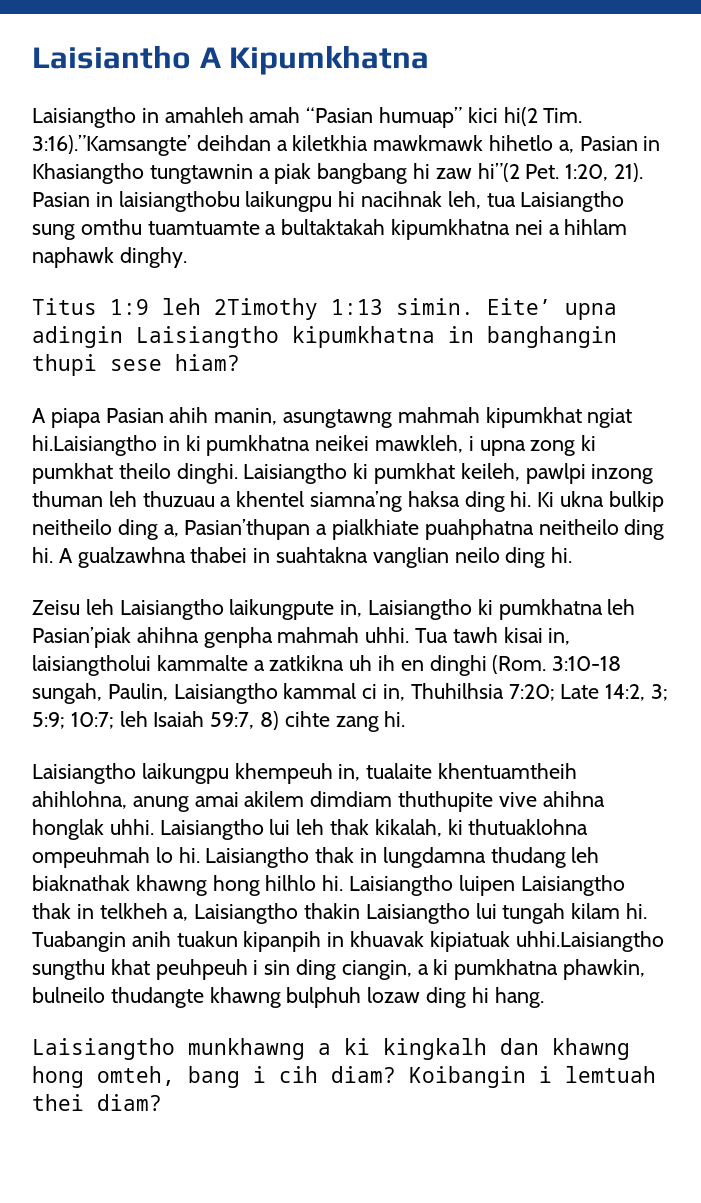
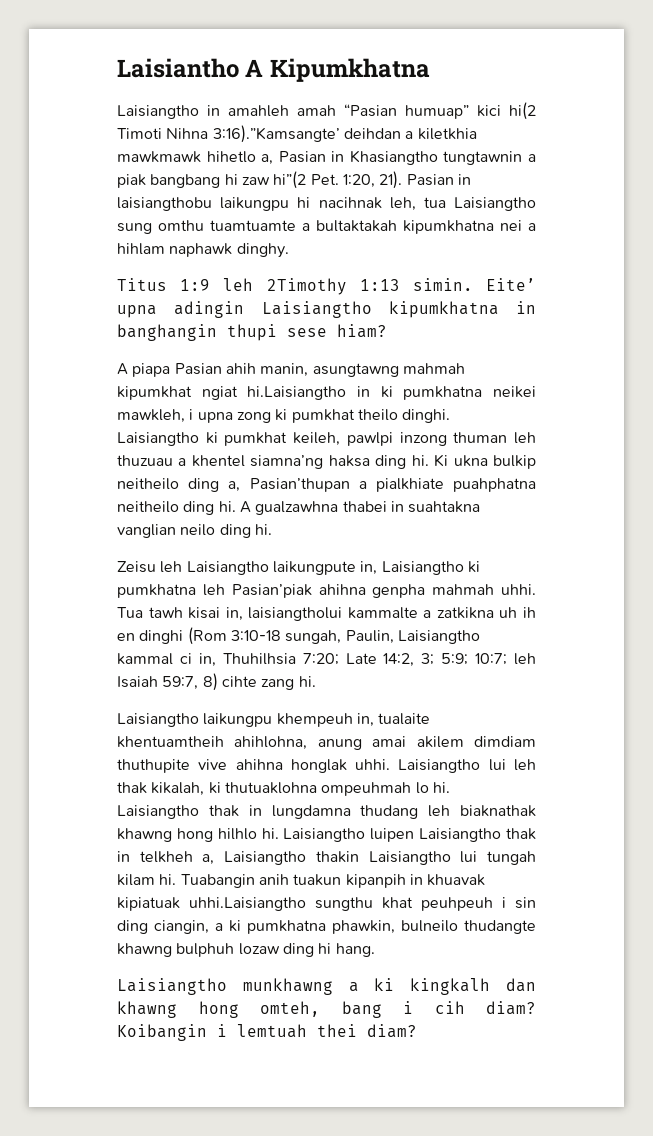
- Laisiangtho in amahleh amah “Pasian humuap” kici hi(2 Tim. 3:16).”Kamsangte’ deihdan a kiletkhia mawkmawk hihetlo a, Pasian in Khasiangtho tungtawnin a piak bangbang hi zaw hi”(2 Pet. 1:20, 21).
+ Laisiangtho in amahleh amah “Pasian humuap” kici hi(2 Timoti Nihna 3:16).”Kamsangte’ deihdan a kiletkhia mawkmawk hihetlo a, Pasian in Khasiangtho tungtawnin a piak bangbang hi zaw hi”(2 Pet. 1:20, 21).
- Tua tawh kisai in, laisiangtholui kammalte a zatkikna uh ih en dinghi (Rom. 3:10-18 sungah, Paulin, Laisiangtho kammal ci in, Thuhilhsia 7:20; Late 14:2, 3; 5:9; 10:7; leh Isaiah 59:7, 8) cihte zang hi.
+ Tua tawh kisai in, laisiangtholui kammalte a zatkikna uh ih en dinghi (Rom 3:10-18 sungah, Paulin, Laisiangtho kammal ci in, Thuhilhsia 7:20; Late 14:2, 3; 5:9; 10:7; leh Isaiah 59:7, 8) cihte zang hi.

